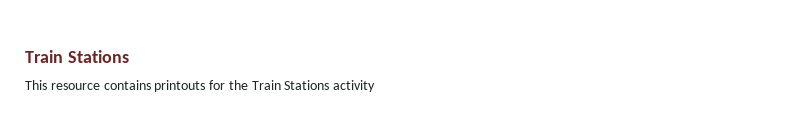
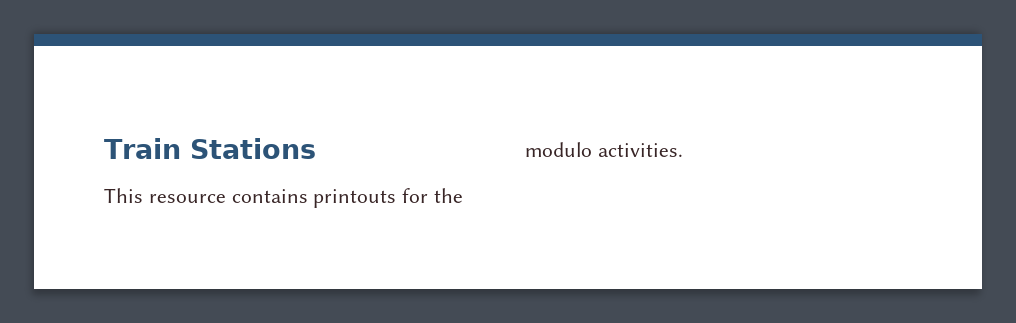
- This resource contains printouts for the Train Stations activity
+ This resource contains printouts for the modulo activities.

